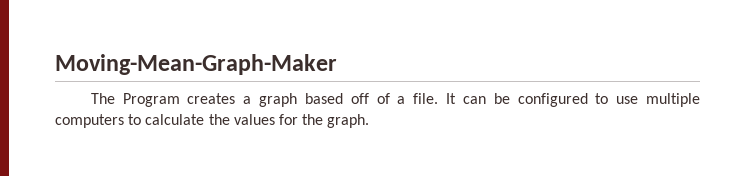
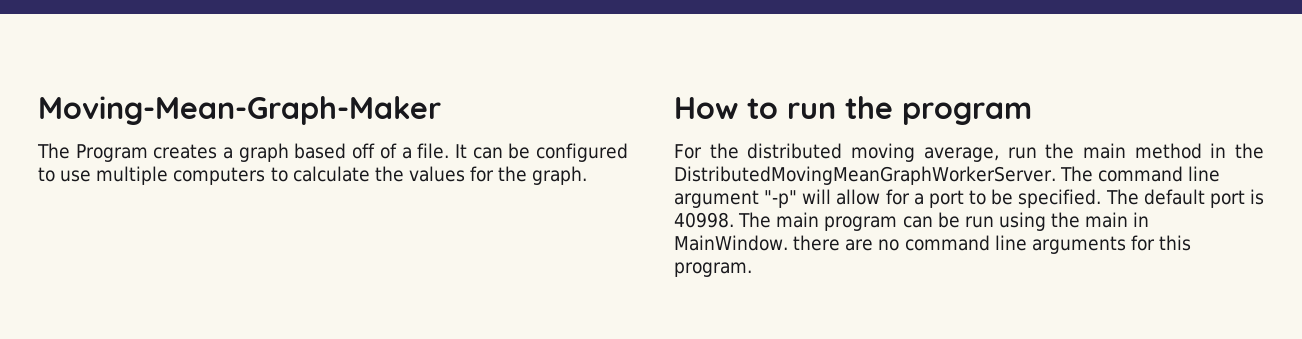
+ How to run the program
+ For the distributed moving average, run the main method in the DistributedMovingMeanGraphWorkerServer. The command line argument "-p" will allow for a port to be specified. The default port is 40998. The main program can be run using the main in MainWindow. there are no command line arguments for this program.

